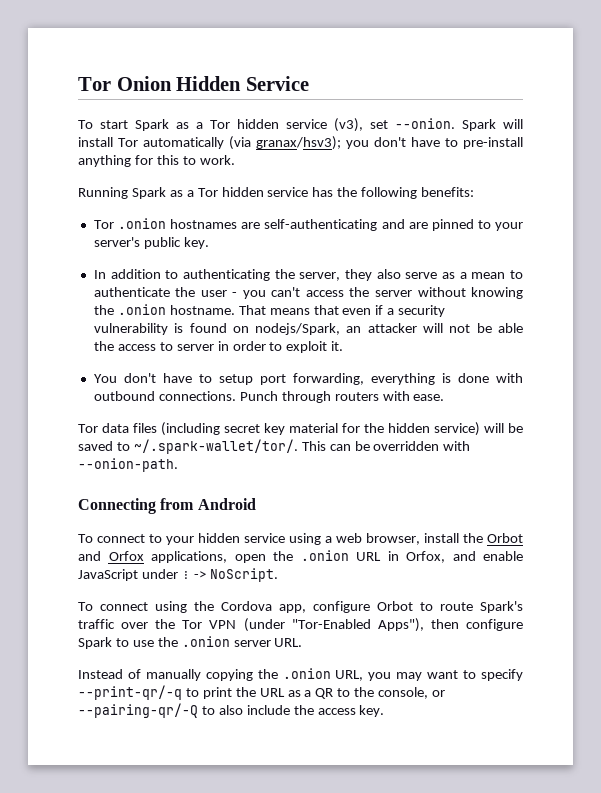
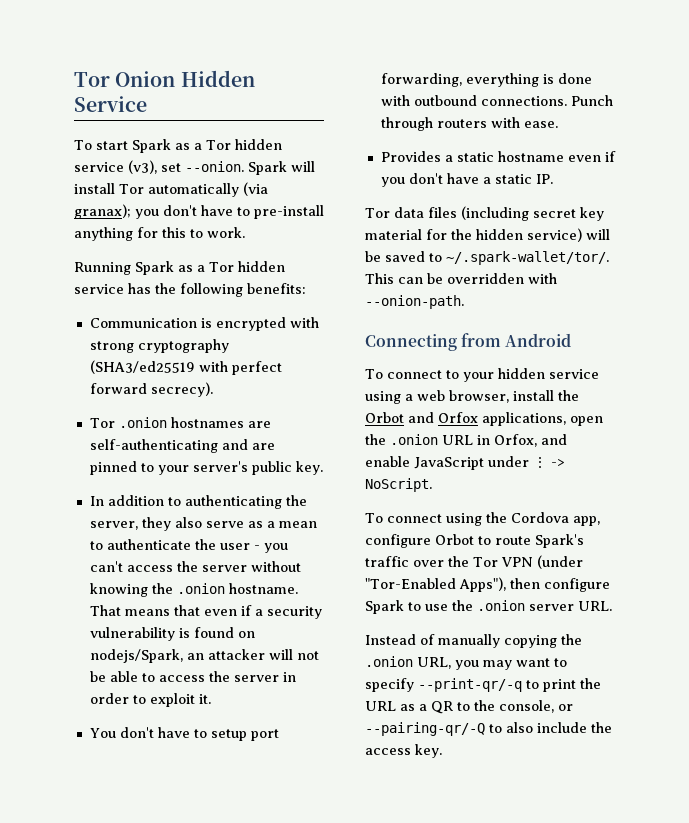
- Spark will install Tor automatically (via granax/hsv3); you don't have to pre-install anything for this to work.
+ Spark will install Tor automatically (via granax); you don't have to pre-install anything for this to work.
+ Communication is encrypted with strong cryptography (SHA3/ed25519 with perfect forward secrecy).
- That means that even if a security vulnerability is found on nodejs/Spark, an attacker will not be able the access to server in order to exploit it.
+ That means that even if a security vulnerability is found on nodejs/Spark, an attacker will not be able to access the server in order to exploit it.
+ Provides a static hostname even if you don't have a static IP.

